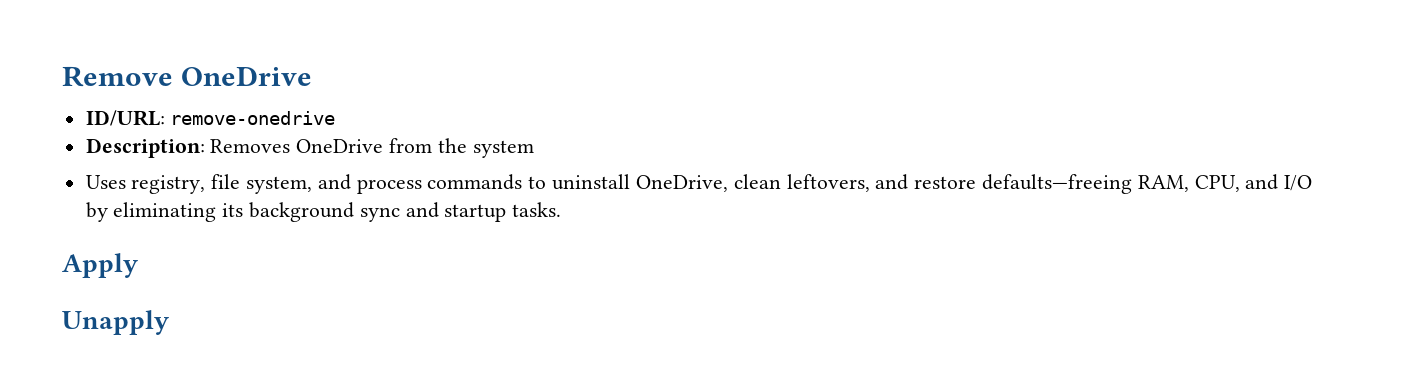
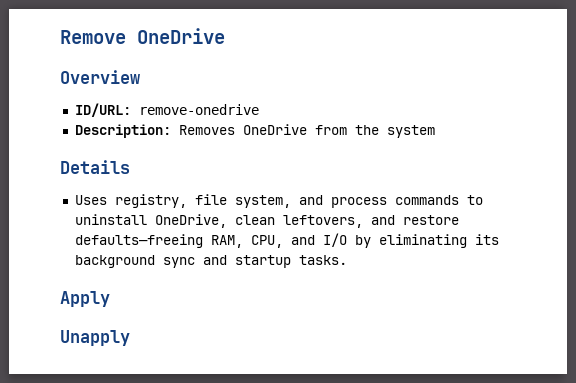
+ Overview
+ Details

